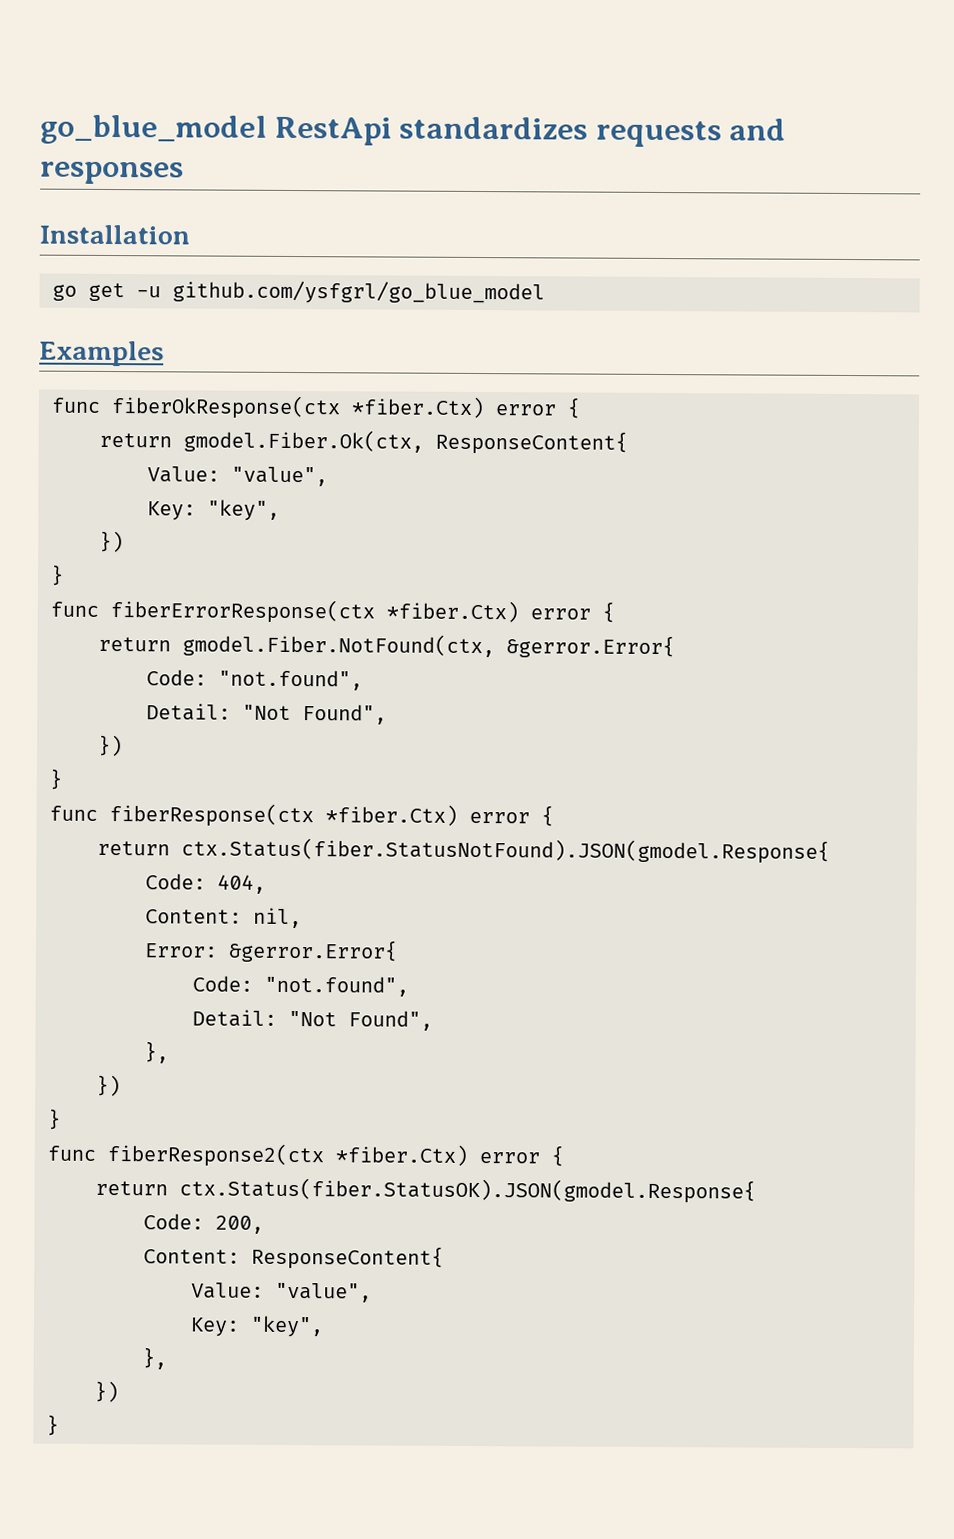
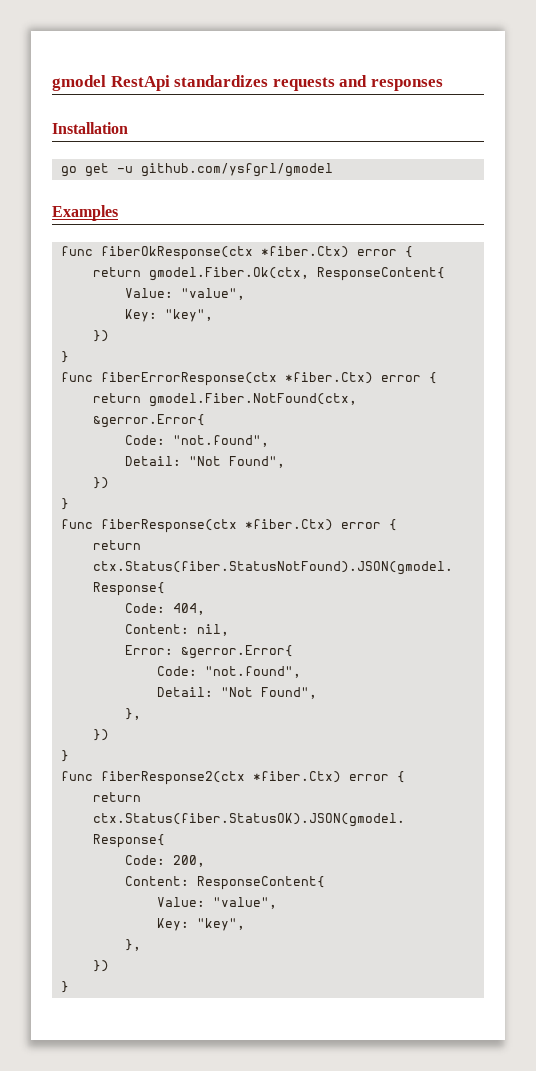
- go_blue_model RestApi standardizes requests and responses
+ gmodel RestApi standardizes requests and responses
- go get -u github.com/ysfgrl/go_blue_model
+ go get -u github.com/ysfgrl/gmodel

